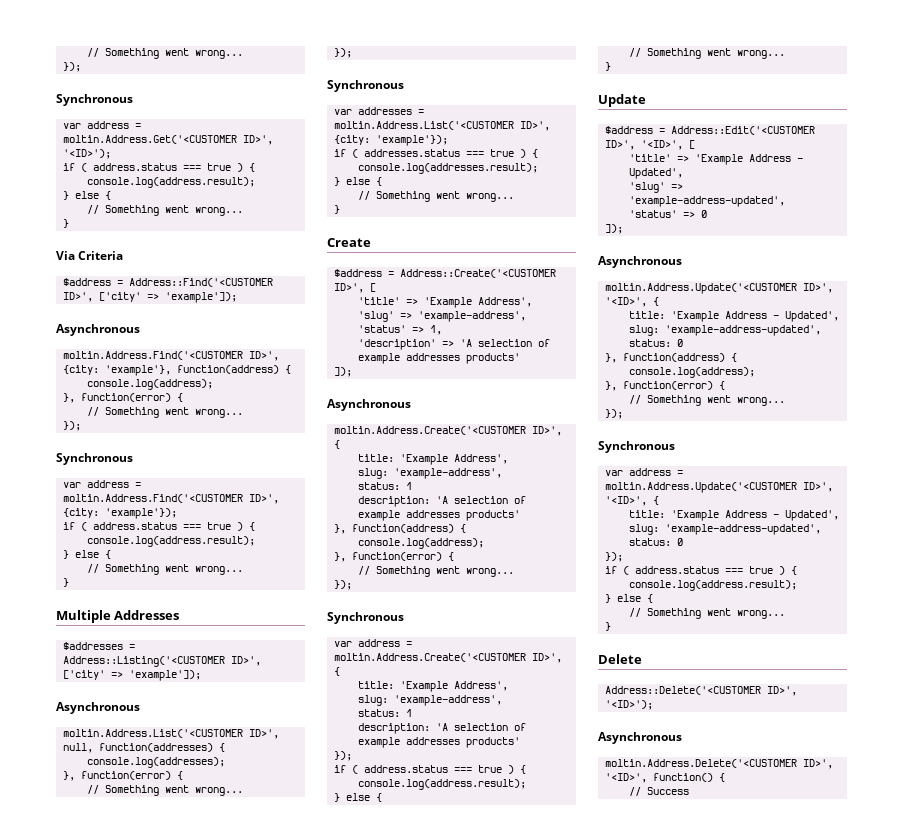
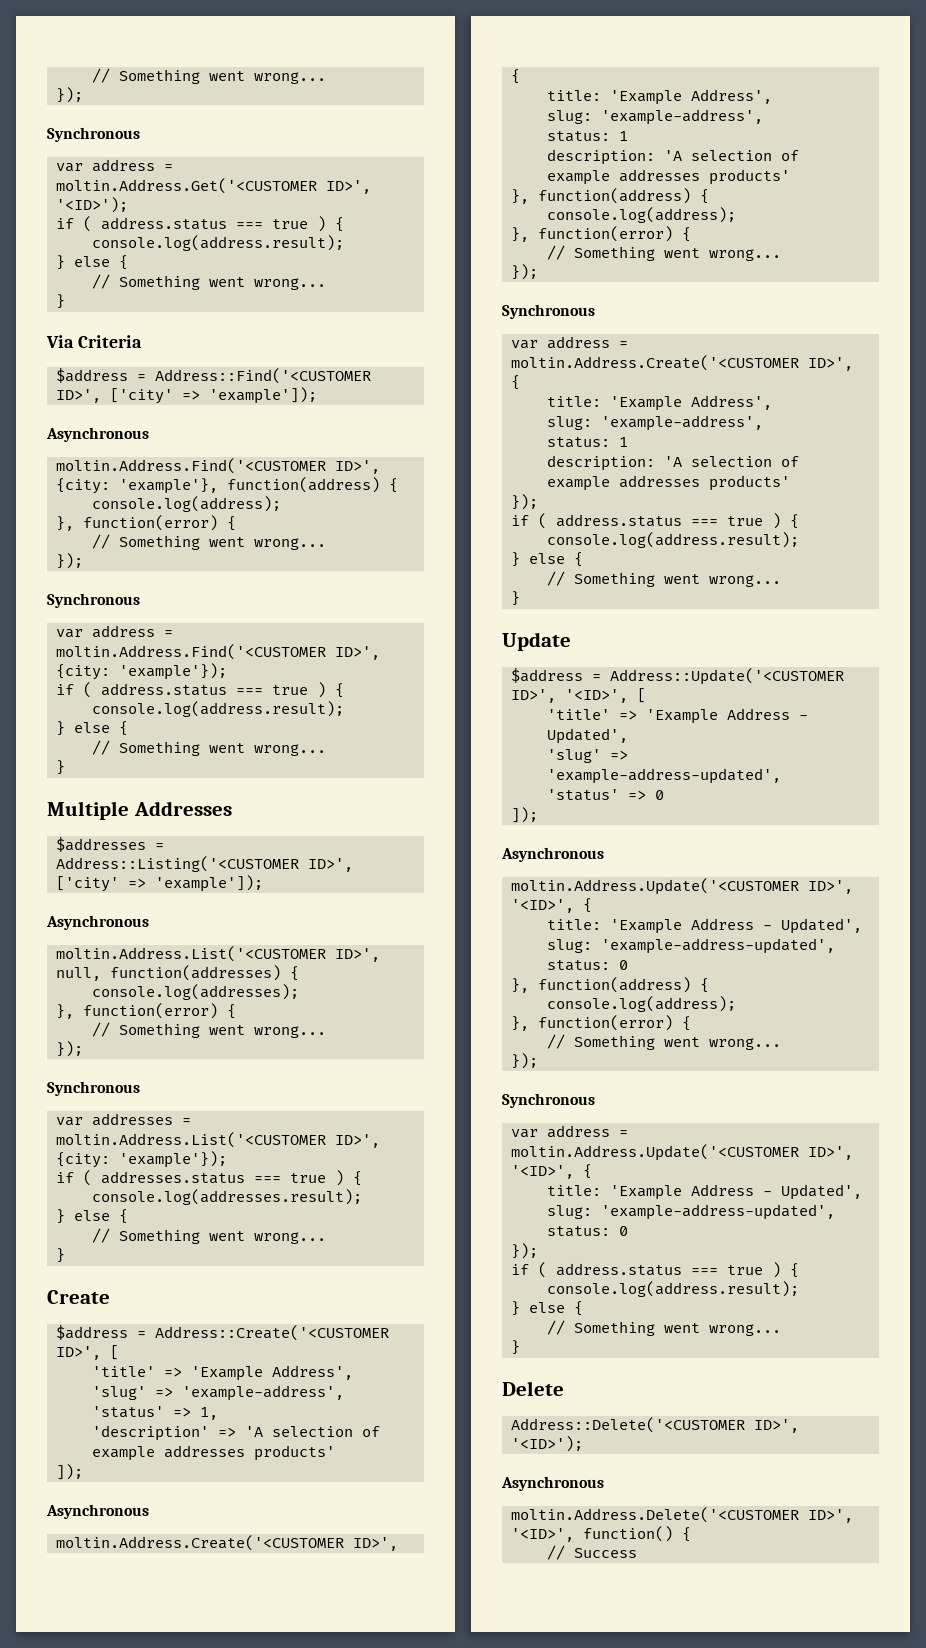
- $address = Address::Edit('<CUSTOMER ID>', '<ID>', [
+ $address = Address::Update('<CUSTOMER ID>', '<ID>', [

